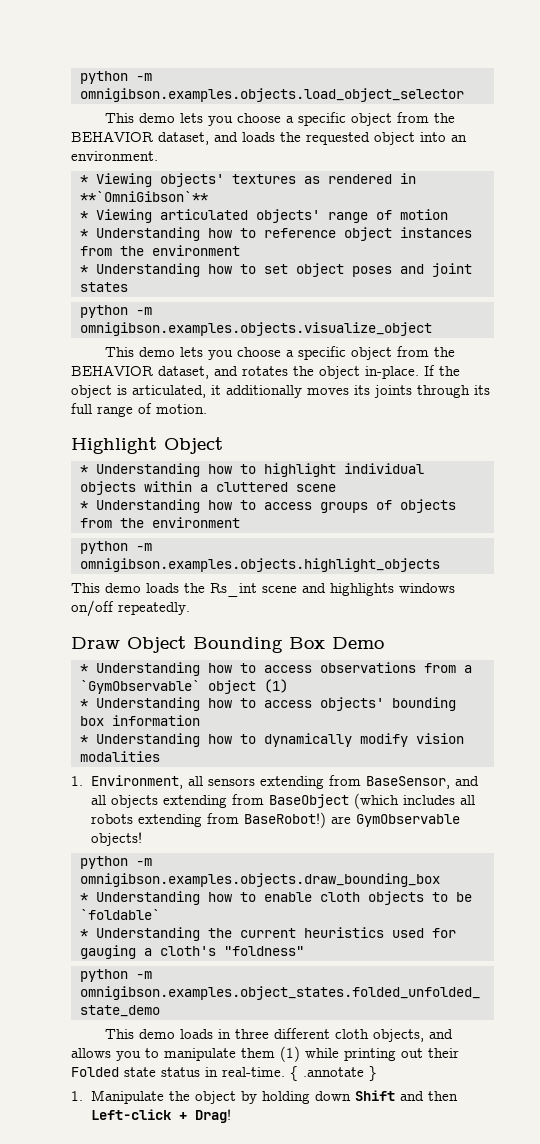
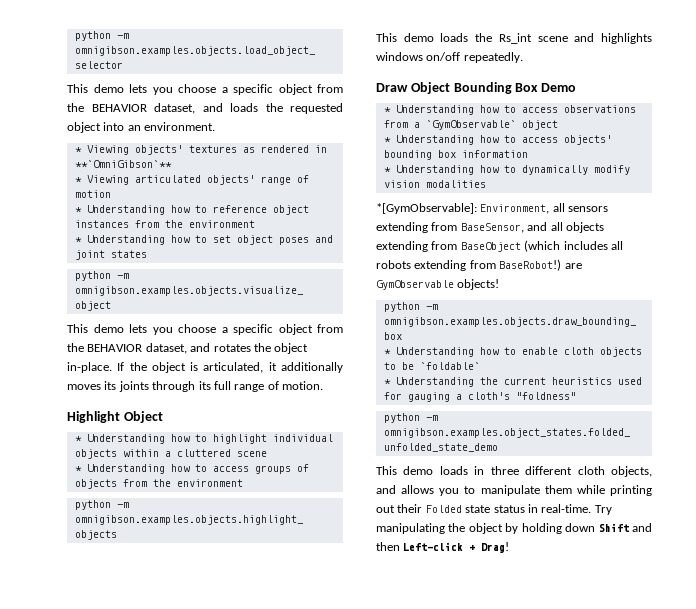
- * Understanding how to access observations from a `GymObservable` object (1)
+ * Understanding how to access observations from a `GymObservable` object
- 1. Environment, all sensors extending from BaseSensor, and all objects extending from BaseObject (which includes all robots extending from BaseRobot!) are GymObservable objects!
+ *[GymObservable]: Environment, all sensors extending from BaseSensor, and all objects extending from BaseObject (which includes all robots extending from BaseRobot!) are GymObservable objects!
- This demo loads in three different cloth objects, and allows you to manipulate them (1) while printing out their Folded state status in real-time.
+ This demo loads in three different cloth objects, and allows you to manipulate them while printing out their Folded state status in real-time.
- { .annotate }
- 1. Manipulate the object by holding down Shift and then Left-click + Drag!
+ Try manipulating the object by holding down Shift and then Left-click + Drag!

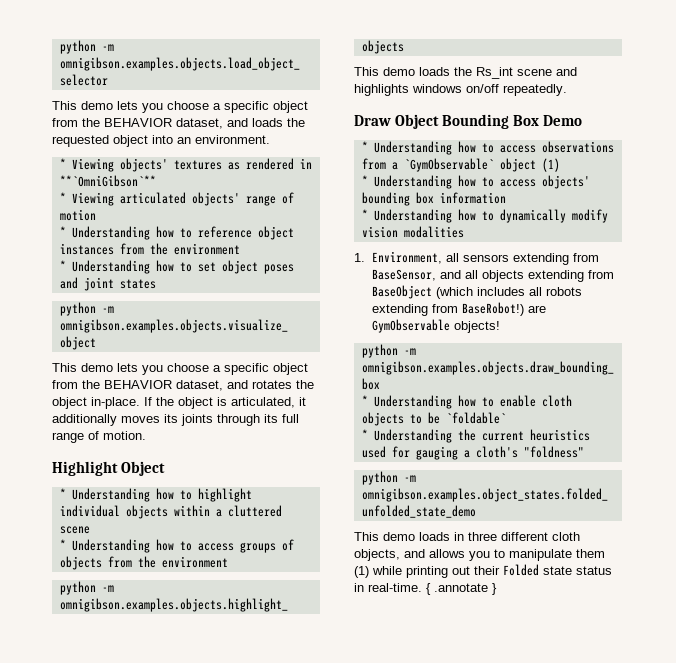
- * Understanding how to access observations from a `GymObservable` object
+ * Understanding how to access observations from a `GymObservable` object (1)
- *[GymObservable]: Environment, all sensors extending from BaseSensor, and all objects extending from BaseObject (which includes all robots extending from BaseRobot!) are GymObservable objects!
+ 1. Environment, all sensors extending from BaseSensor, and all objects extending from BaseObject (which includes all robots extending from BaseRobot!) are GymObservable objects!
- This demo loads in three different cloth objects, and allows you to manipulate them while printing out their Folded state status in real-time.
+ This demo loads in three different cloth objects, and allows you to manipulate them (1) while printing out their Folded state status in real-time.
- Try manipulating the object by holding down Shift and then Left-click + Drag!
+ { .annotate }

